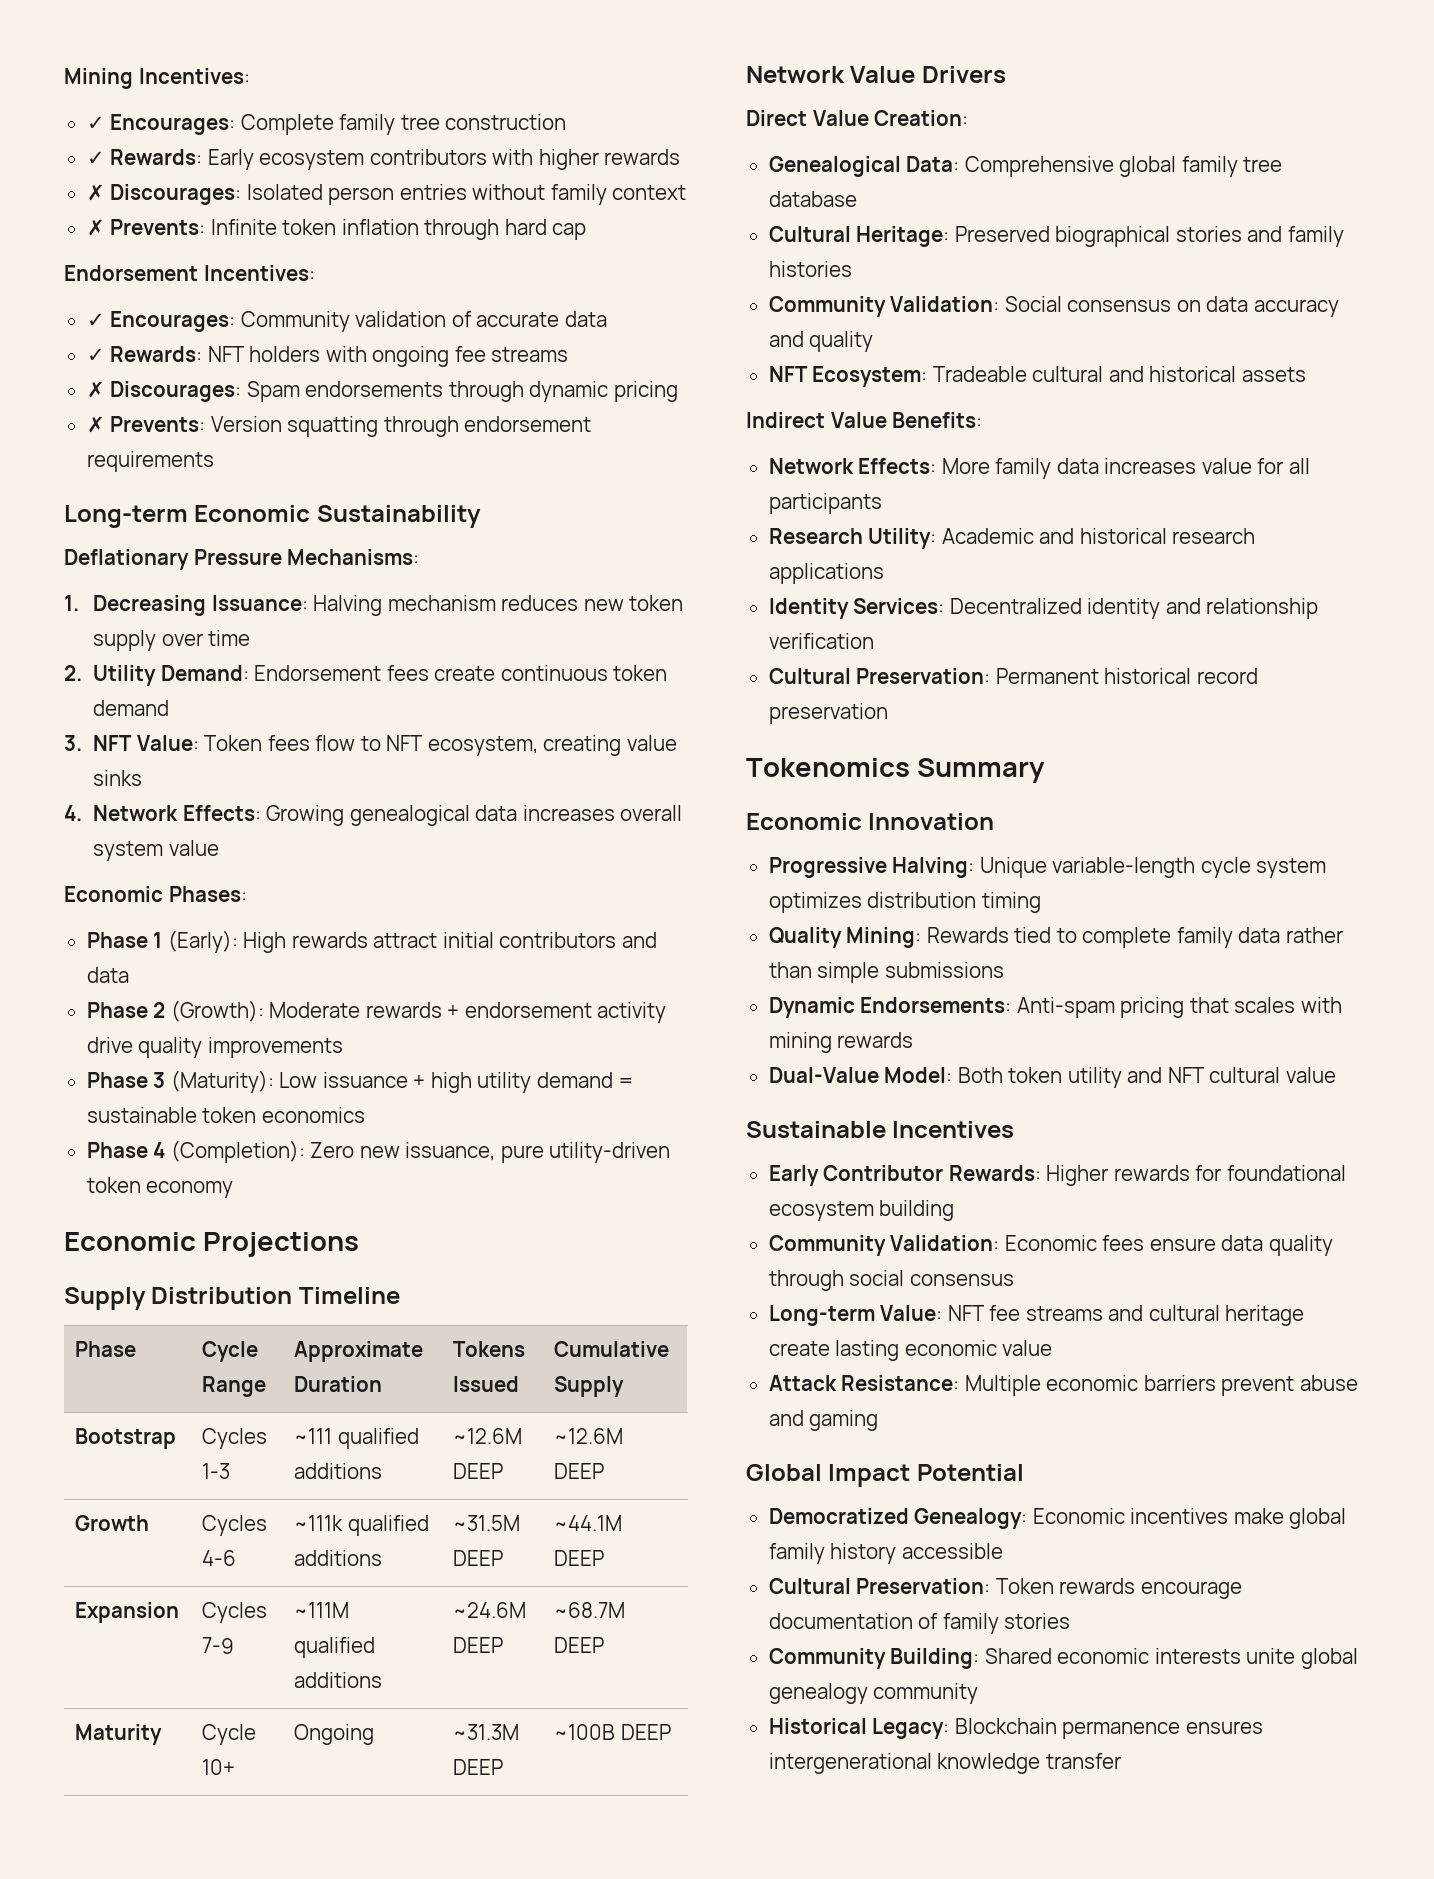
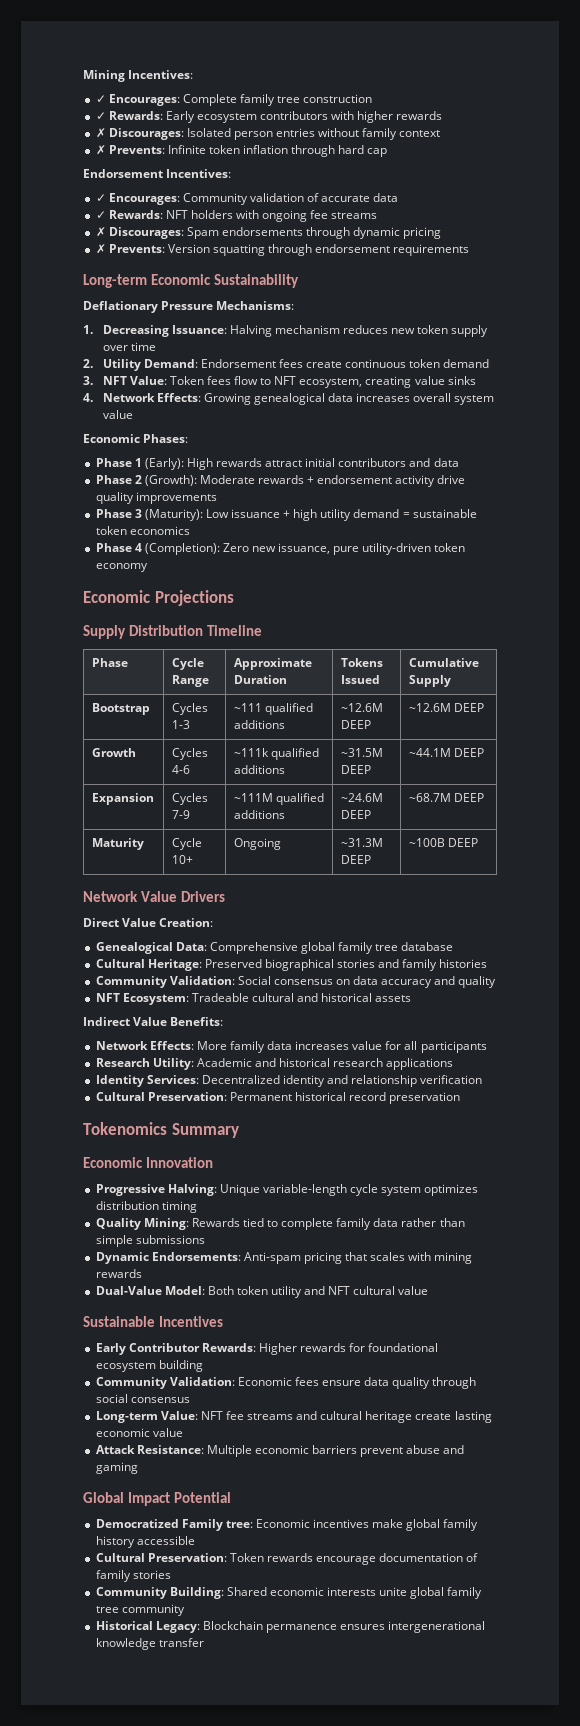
- Democratized Genealogy: Economic incentives make global family history accessible
+ Democratized Family tree: Economic incentives make global family history accessible
- Community Building: Shared economic interests unite global genealogy community
+ Community Building: Shared economic interests unite global family tree community

